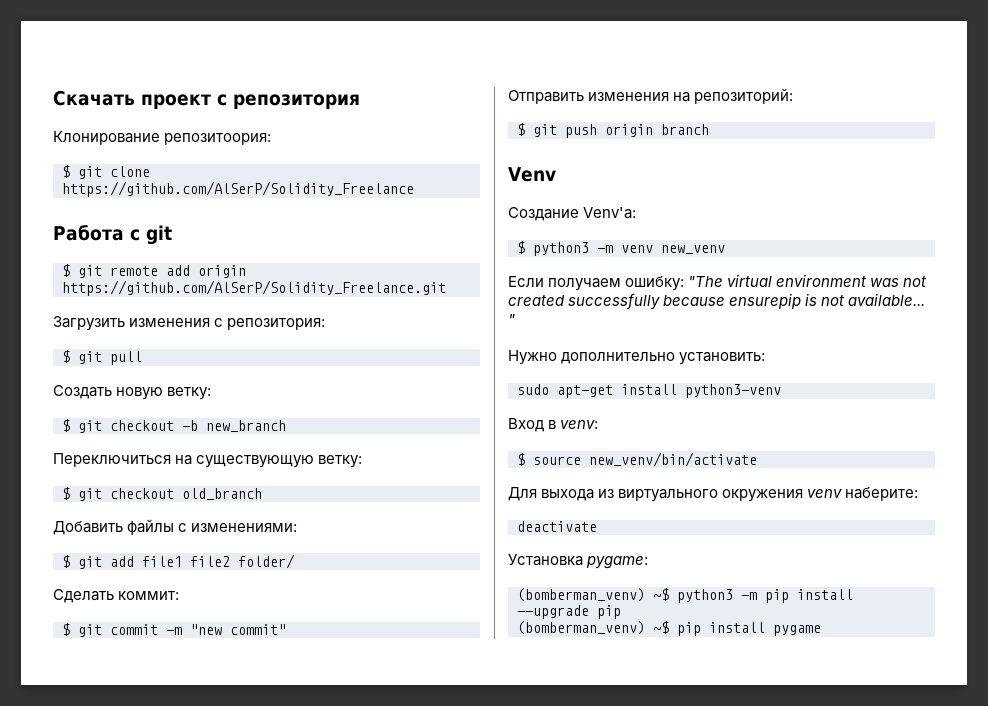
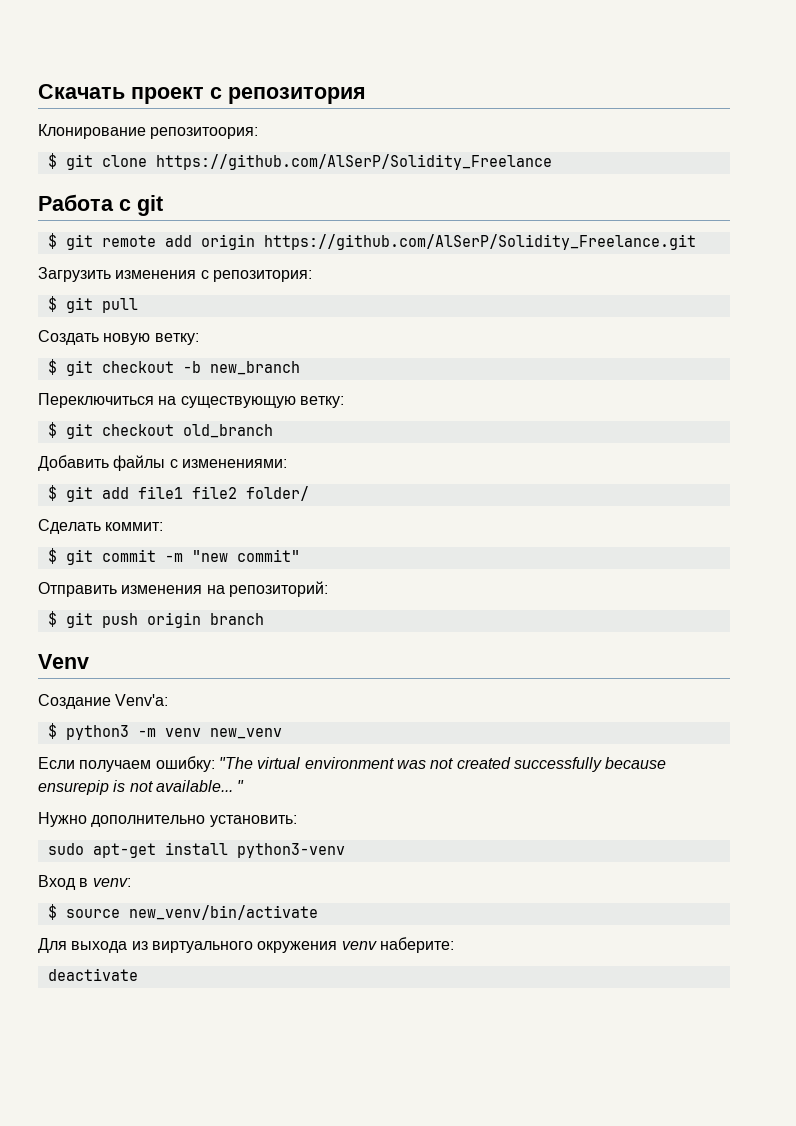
- Установка pygame:
- (bomberman_venv) ~$ python3 -m pip install --upgrade pip
- (bomberman_venv) ~$ pip install pygame

